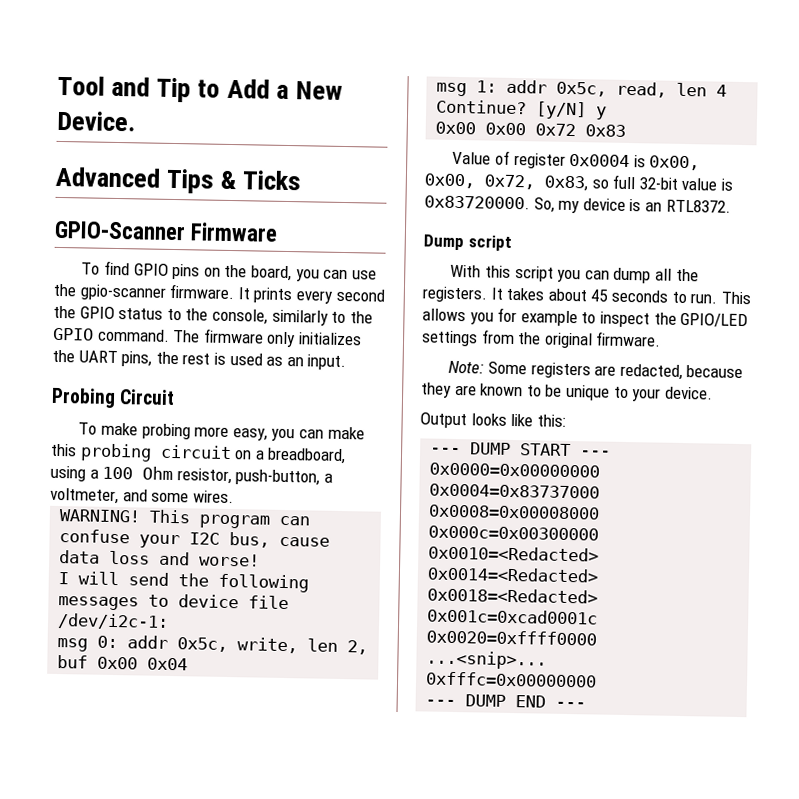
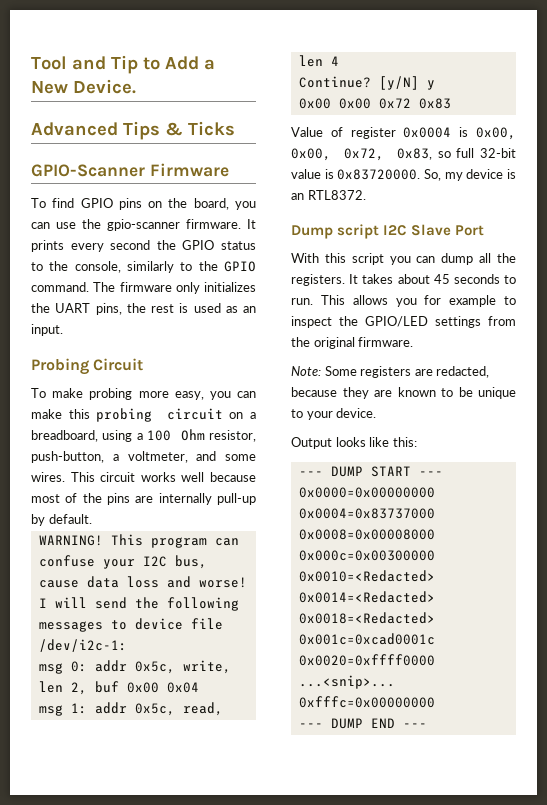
+ This circuit works well because most of the pins are internally pull-up by default.
- Dump script
+ Dump script I2C Slave Port

